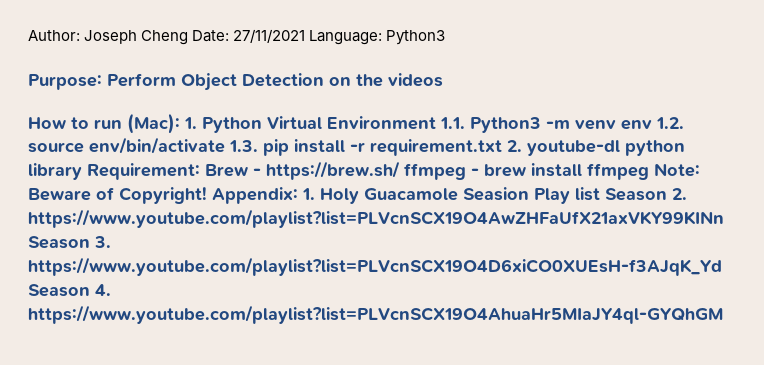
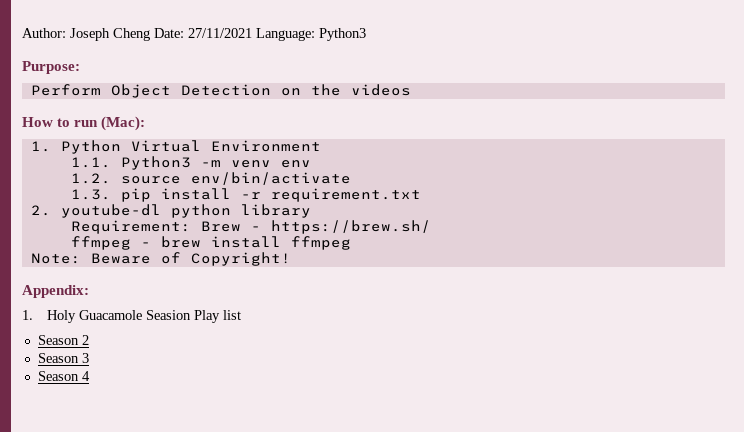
- Purpose: Perform Object Detection on the videos
+ Purpose:
+ Perform Object Detection on the videos
- How to run (Mac): 1. Python Virtual Environment 1.1. Python3 -m venv env 1.2. source env/bin/activate 1.3. pip install -r requirement.txt 2. youtube-dl python library Requirement: Brew - https://brew.sh/ ffmpeg - brew install ffmpeg Note: Beware of Copyright! Appendix: 1. Holy Guacamole Seasion Play list Season 2. https://www.youtube.com/playlist?list=PLVcnSCX19O4AwZHFaUfX21axVKY99KINn Season 3. https://www.youtube.com/playlist?list=PLVcnSCX19O4D6xiCO0XUEsH-f3AJqK_Yd Season 4. https://www.youtube.com/playlist?list=PLVcnSCX19O4AhuaHr5MIaJY4ql-GYQhGM
+ How to run (Mac):
+ 1. Python Virtual Environment
+ 1.1. Python3 -m venv env
+ 1.2. source env/bin/activate
+ 1.3. pip install -r requirement.txt
+ 2. youtube-dl python library
+ Requirement: Brew - https://brew.sh/
+ ffmpeg - brew install ffmpeg
+ Note: Beware of Copyright!
+ Appendix:
+ 1. Holy Guacamole Seasion Play list
+ Season 2
+ Season 3
+ Season 4

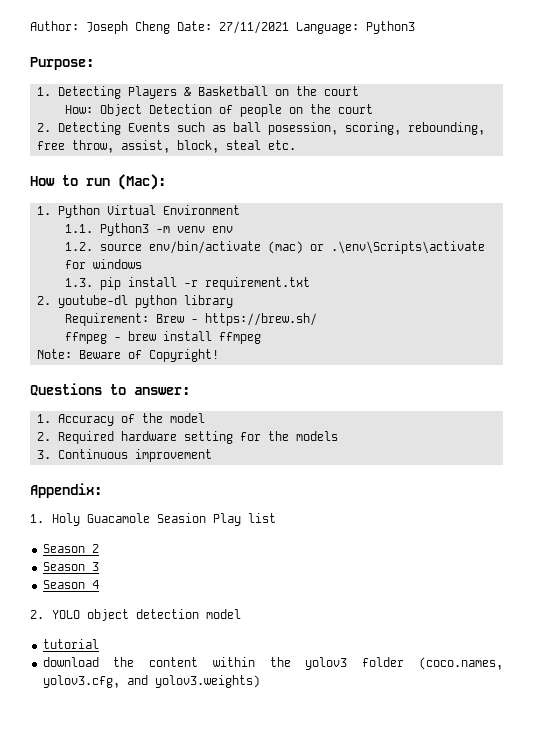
- Perform Object Detection on the videos
+ 1. Detecting Players & Basketball on the court
+ How: Object Detection of people on the court
+ 2. Detecting Events such as ball posession, scoring, rebounding, free throw, assist, block, steal etc.
- 1.2. source env/bin/activate
+ 1.2. source env/bin/activate (mac) or .\env\Scripts\activate for windows
+ Questions to answer:
+ 1. Accuracy of the model
+ 2. Required hardware setting for the models
+ 3. Continuous improvement
+ 2. YOLO object detection model
+ tutorial
+ download the content within the yolov3 folder (coco.names, yolov3.cfg, and yolov3.weights)

